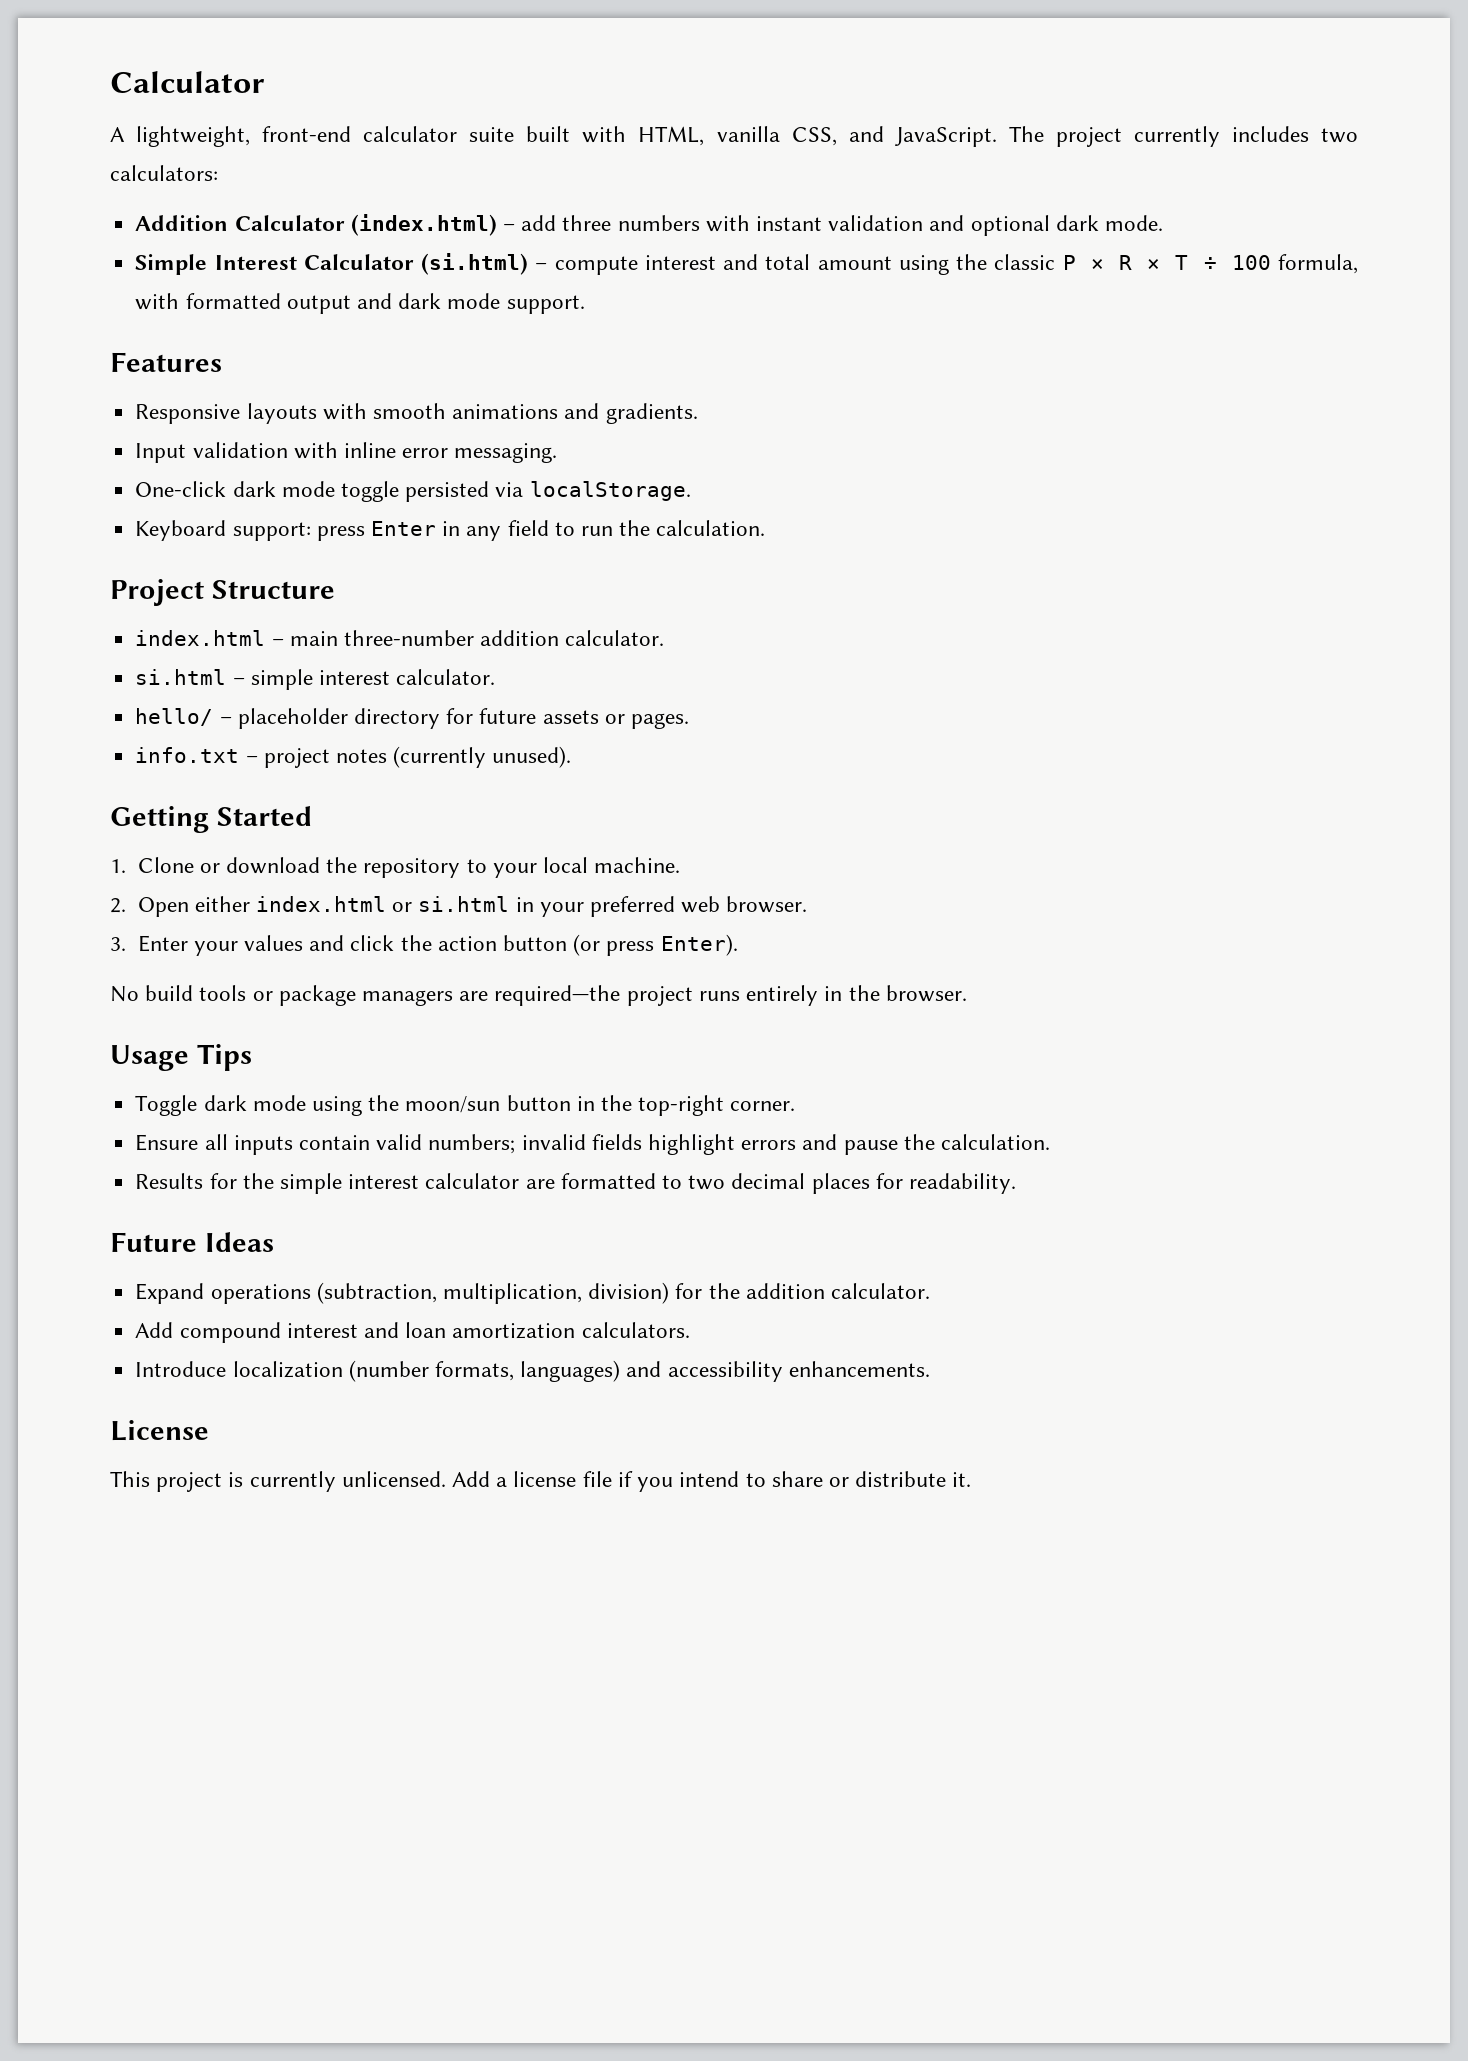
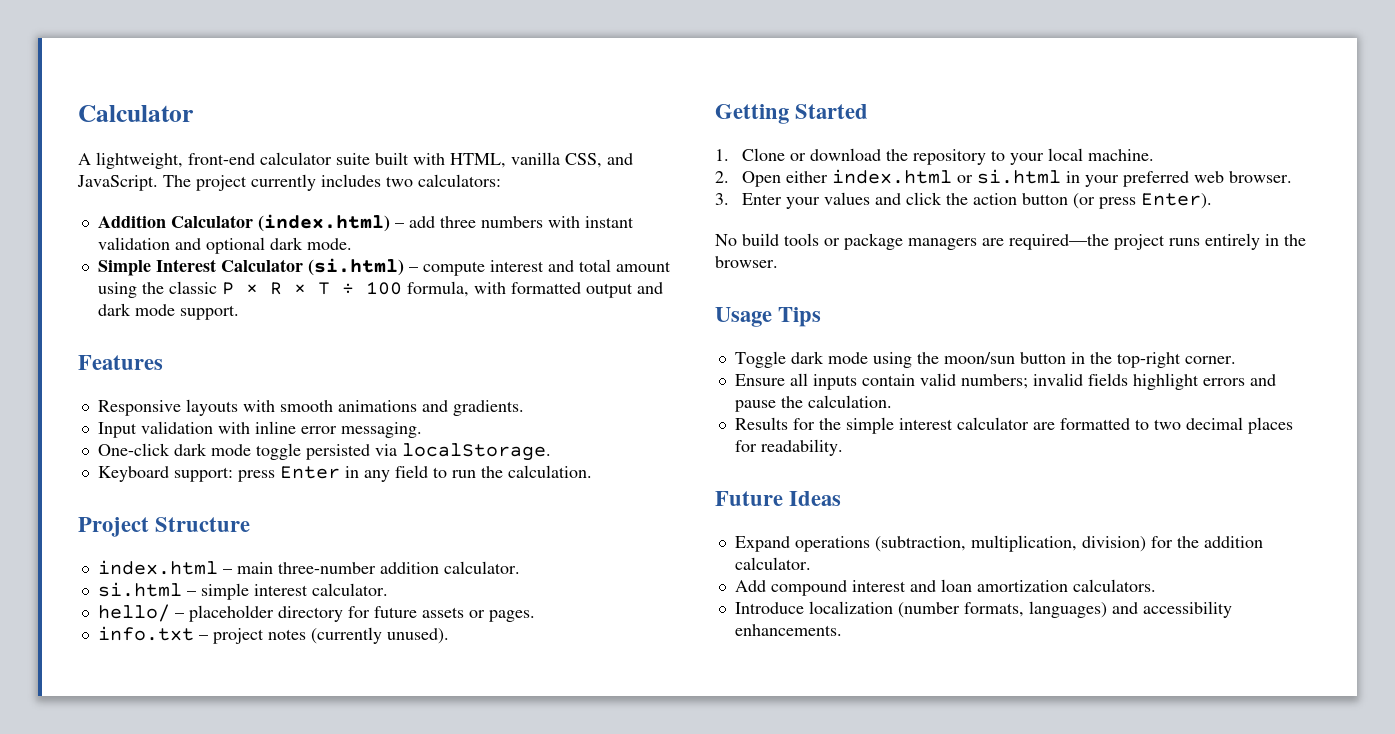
- License
- This project is currently unlicensed. Add a license file if you intend to share or distribute it.

